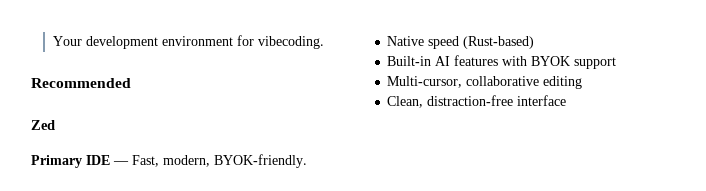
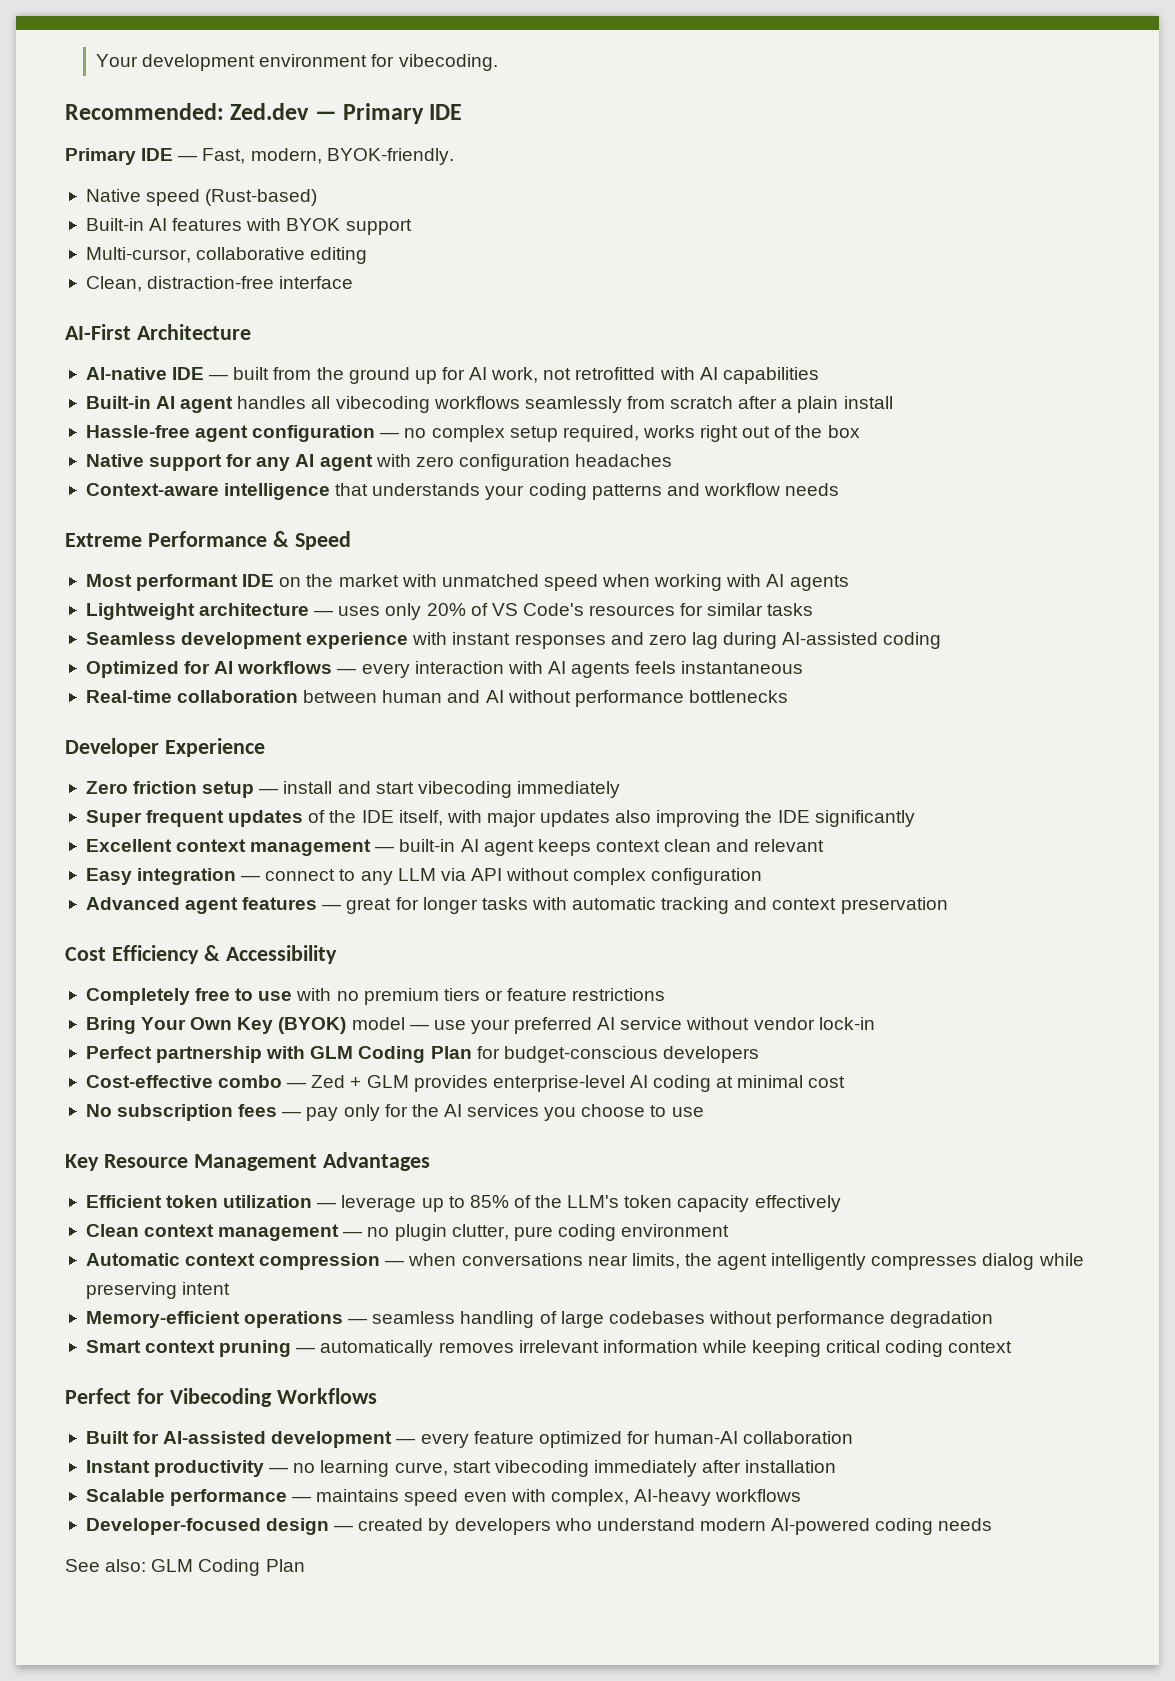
- Recommended
- Zed
+ Recommended: Zed.dev — Primary IDE
+ AI-First Architecture
+ AI-native IDE — built from the ground up for AI work, not retrofitted with AI capabilities
+ Built-in AI agent handles all vibecoding workflows seamlessly from scratch after a plain install
+ Hassle-free agent configuration — no complex setup required, works right out of the box
+ Native support for any AI agent with zero configuration headaches
+ Context-aware intelligence that understands your coding patterns and workflow needs
+ Extreme Performance & Speed
+ Most performant IDE on the market with unmatched speed when working with AI agents
+ Lightweight architecture — uses only 20% of VS Code's resources for similar tasks
+ Seamless development experience with instant responses and zero lag during AI-assisted coding
+ Optimized for AI workflows — every interaction with AI agents feels instantaneous
+ Real-time collaboration between human and AI without performance bottlenecks
+ Developer Experience
+ Zero friction setup — install and start vibecoding immediately
+ Super frequent updates of the IDE itself, with major updates also improving the IDE significantly
+ Excellent context management — built-in AI agent keeps context clean and relevant
+ Easy integration — connect to any LLM via API without complex configuration
+ Advanced agent features — great for longer tasks with automatic tracking and context preservation
+ Cost Efficiency & Accessibility
+ Completely free to use with no premium tiers or feature restrictions
+ Bring Your Own Key (BYOK) model — use your preferred AI service without vendor lock-in
+ Perfect partnership with GLM Coding Plan for budget-conscious developers
+ Cost-effective combo — Zed + GLM provides enterprise-level AI coding at minimal cost
+ No subscription fees — pay only for the AI services you choose to use
+ Key Resource Management Advantages
+ Efficient token utilization — leverage up to 85% of the LLM's token capacity effectively
+ Clean context management — no plugin clutter, pure coding environment
+ Automatic context compression — when conversations near limits, the agent intelligently compresses dialog while preserving intent
+ Memory-efficient operations — seamless handling of large codebases without performance degradation
+ Smart context pruning — automatically removes irrelevant information while keeping critical coding context
+ Perfect for Vibecoding Workflows
+ Built for AI-assisted development — every feature optimized for human-AI collaboration
+ Instant productivity — no learning curve, start vibecoding immediately after installation
+ Scalable performance — maintains speed even with complex, AI-heavy workflows
+ Developer-focused design — created by developers who understand modern AI-powered coding needs
+ See also: GLM Coding Plan

